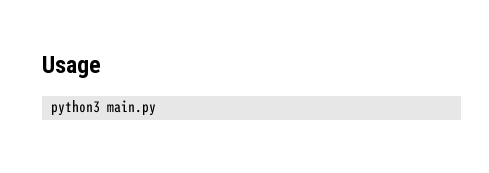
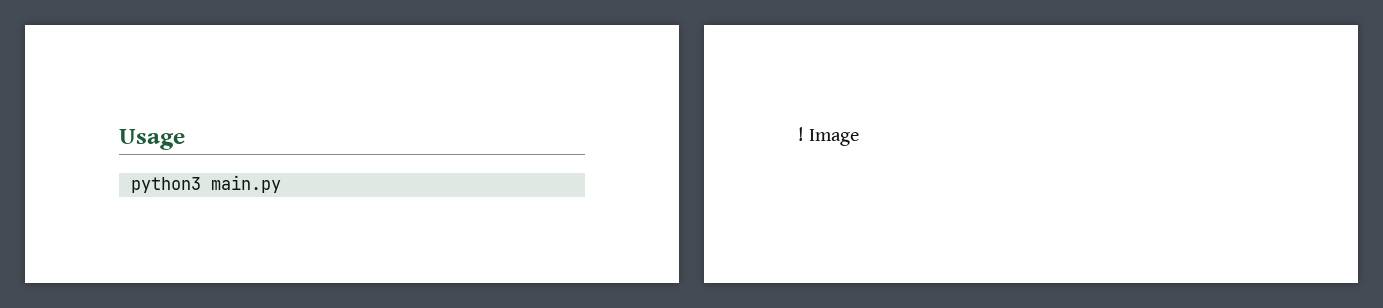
+ ! Image

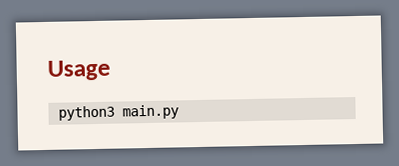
- ! Image

